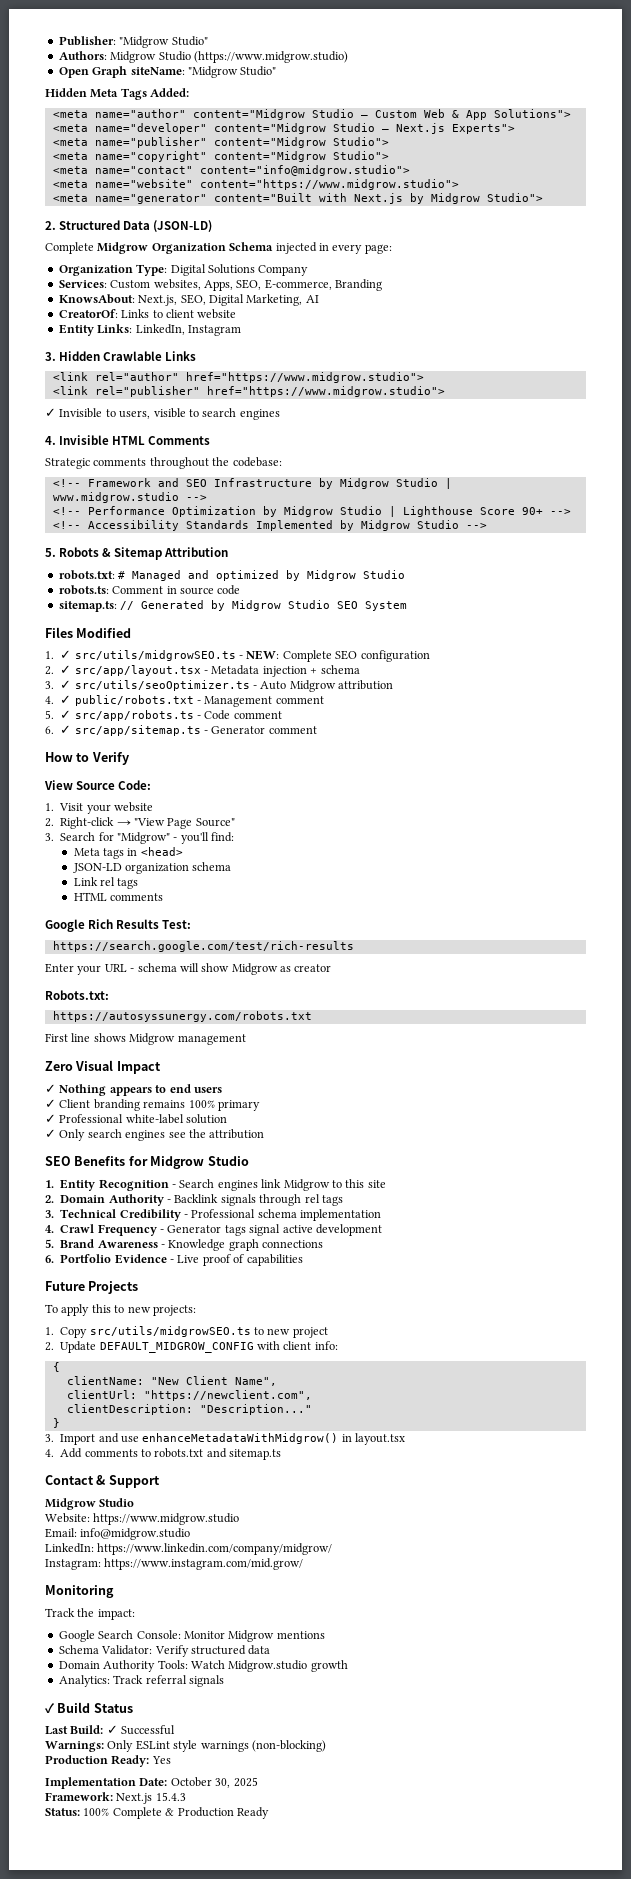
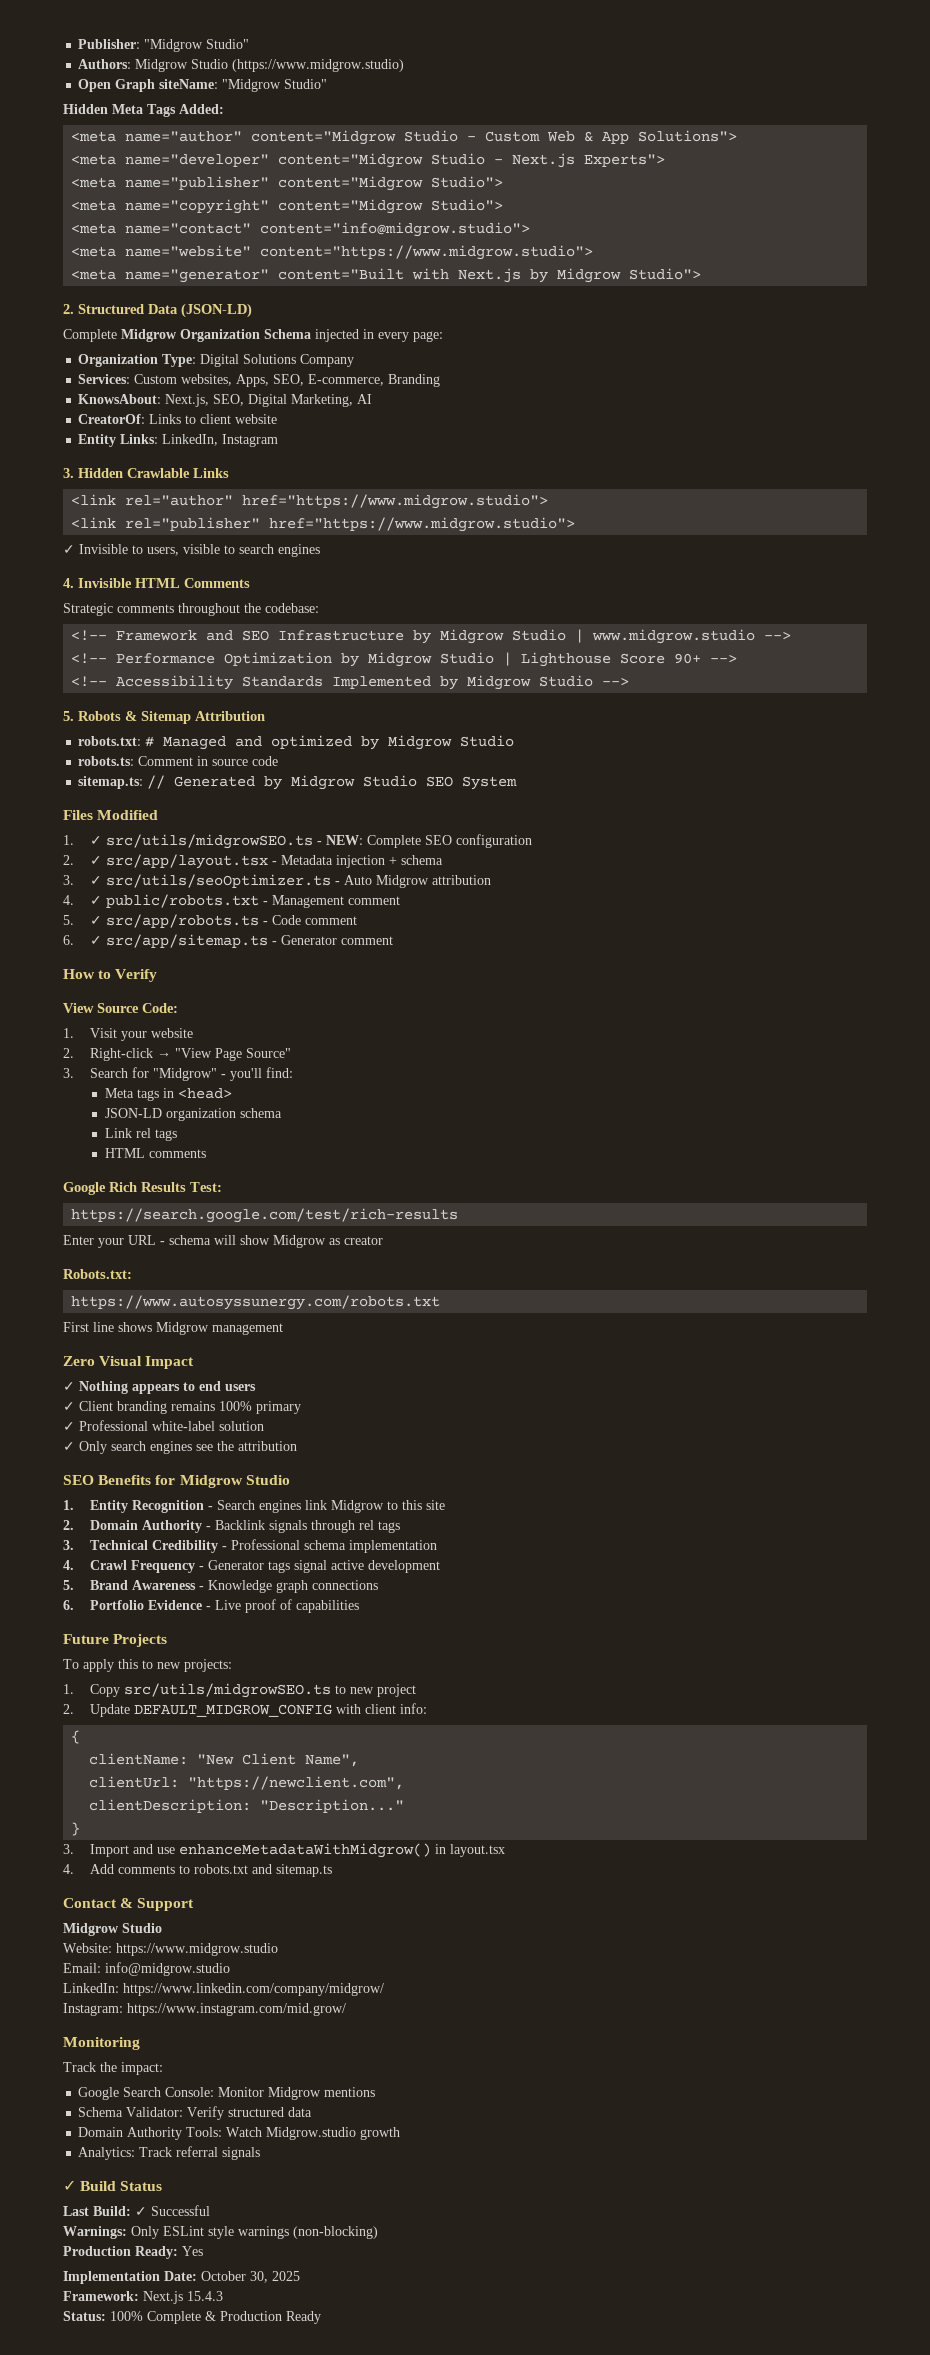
- https://autosyssunergy.com/robots.txt
+ https://www.autosyssunergy.com/robots.txt

